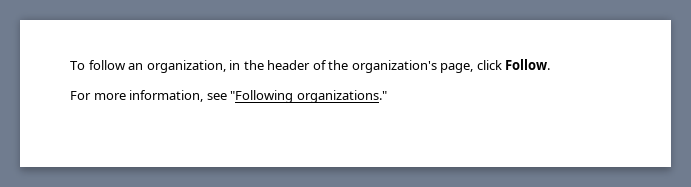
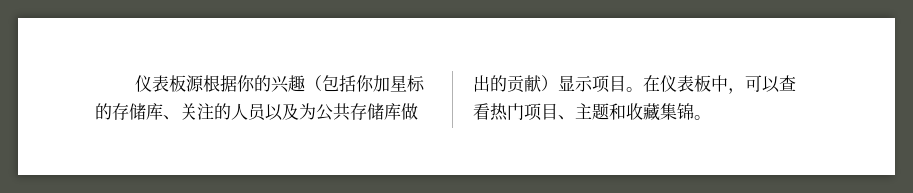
- To follow an organization, in the header of the organization's page, click Follow.
- For more information, see "Following organizations."
+ 仪表板源根据你的兴趣（包括你加星标的存储库、关注的人员以及为公共存储库做出的贡献）显示项目。在仪表板中，可以查看热门项目、主题和收藏集锦。

